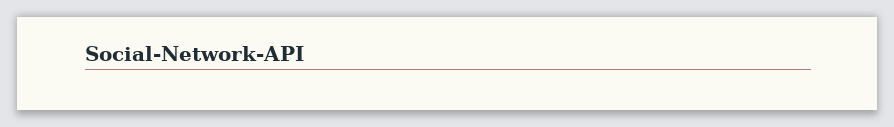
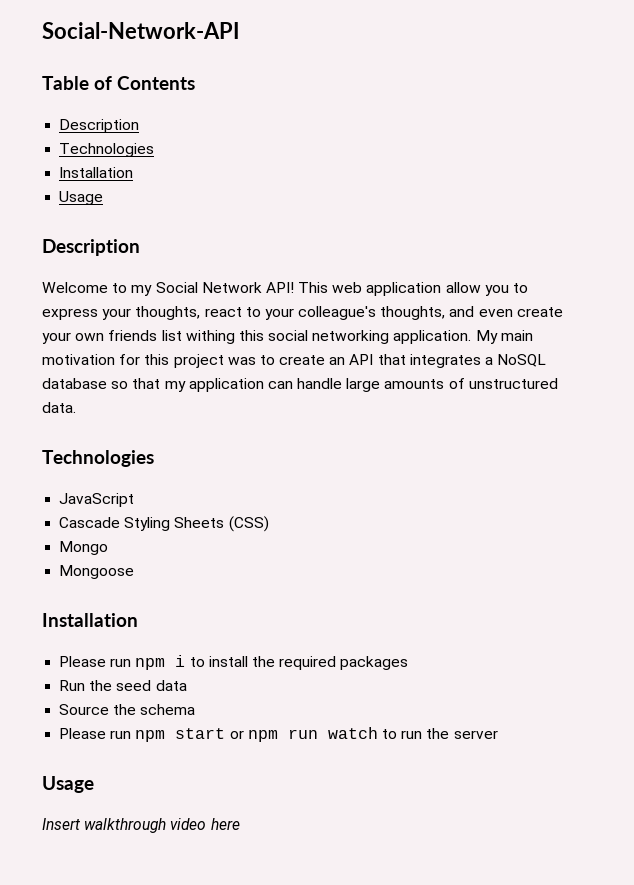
+ Table of Contents
+ Description
+ Technologies
+ Installation
+ Usage
+ Description
+ Welcome to my Social Network API! This web application allow you to express your thoughts, react to your colleague's thoughts, and even create your own friends list withing this social networking application. My main motivation for this project was to create an API that integrates a NoSQL database so that my application can handle large amounts of unstructured data.
+ Technologies
+ JavaScript
+ Cascade Styling Sheets (CSS)
+ Mongo
+ Mongoose
+ Installation
+ Please run npm i to install the required packages
+ Run the seed data
+ Source the schema
+ Please run npm start or npm run watch to run the server
+ Usage
+ Insert walkthrough video here

